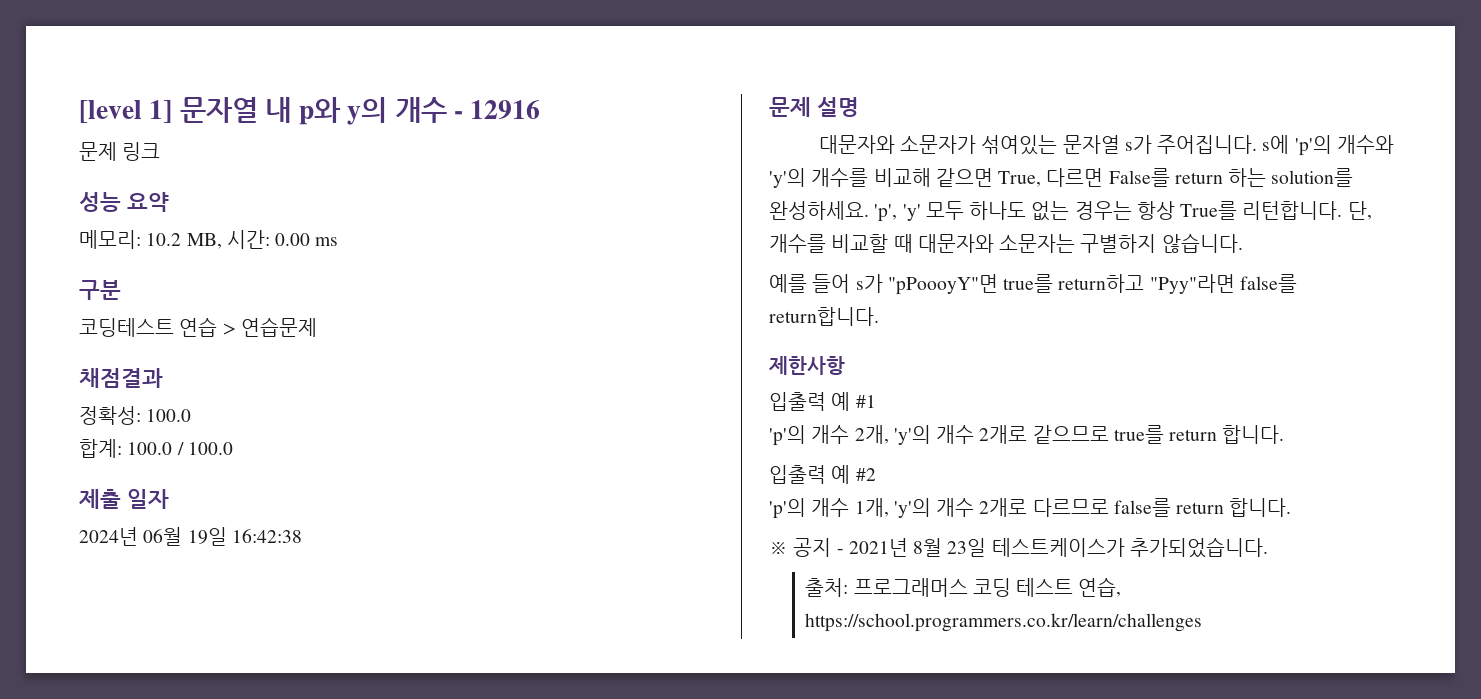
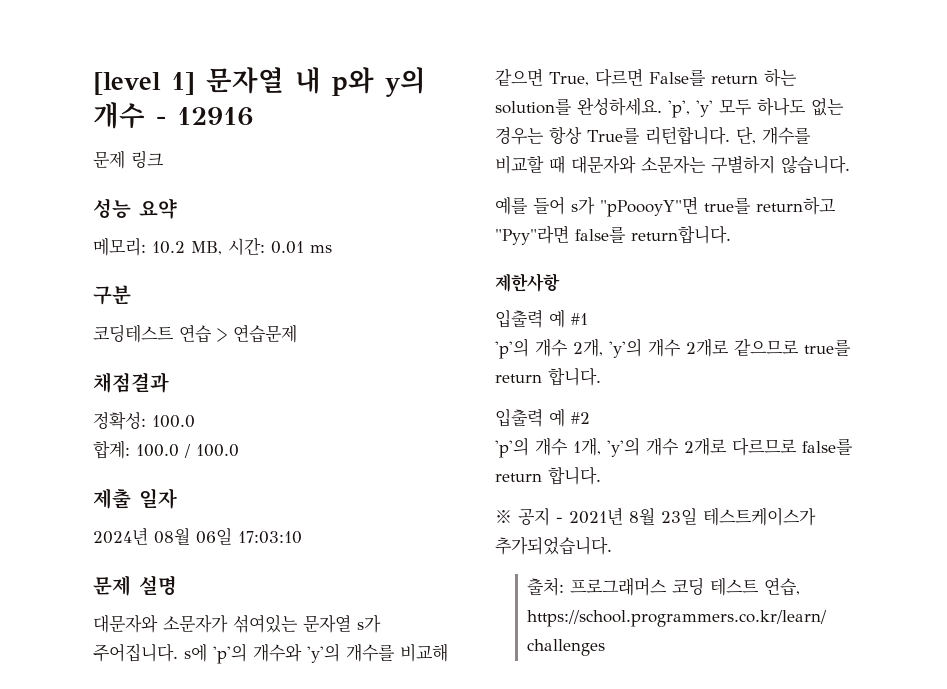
- 메모리: 10.2 MB, 시간: 0.00 ms
+ 메모리: 10.2 MB, 시간: 0.01 ms
- 2024년 06월 19일 16:42:38
+ 2024년 08월 06일 17:03:10

